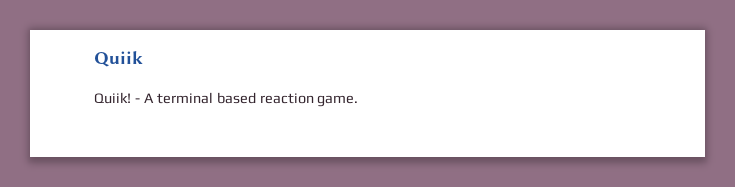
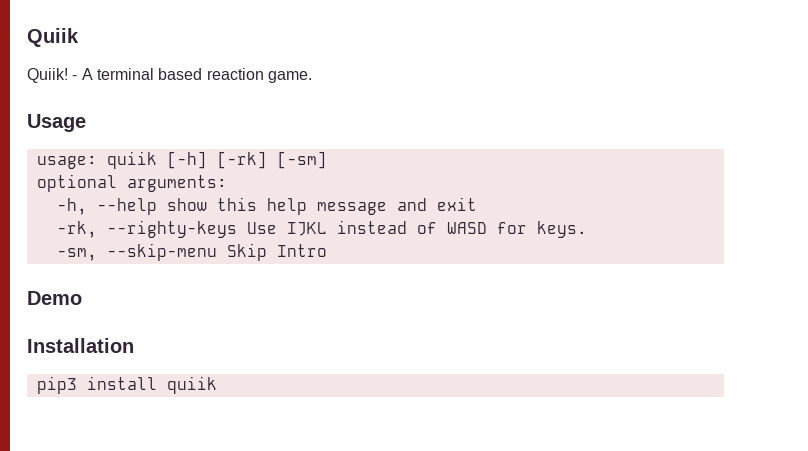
+ Usage
+ usage: quiik [-h] [-rk] [-sm]
+ optional arguments:
+ -h, --help show this help message and exit
+ -rk, --righty-keys Use IJKL instead of WASD for keys.
+ -sm, --skip-menu Skip Intro
+ Demo
+ Installation
+ pip3 install quiik

